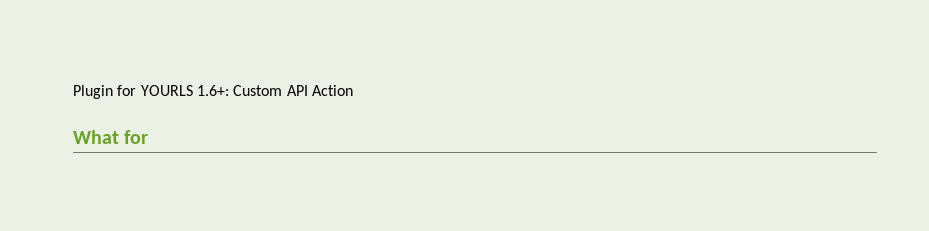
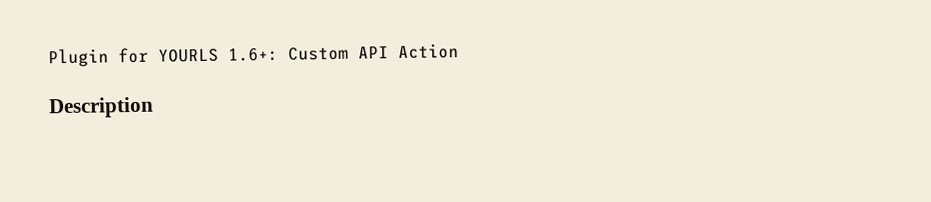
- What for
+ Description

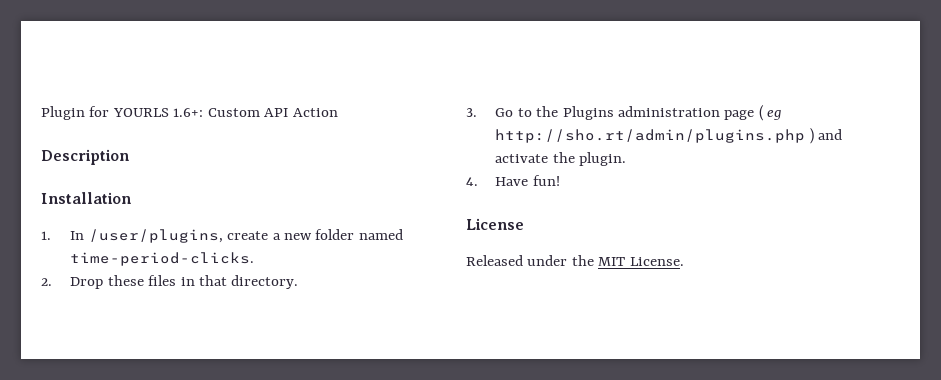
+ Installation
+ 1. In /user/plugins, create a new folder named time-period-clicks.
+ 2. Drop these files in that directory.
+ 3. Go to the Plugins administration page ( eg http://sho.rt/admin/plugins.php ) and activate the plugin.
+ 4. Have fun!
+ License
+ Released under the MIT License.

